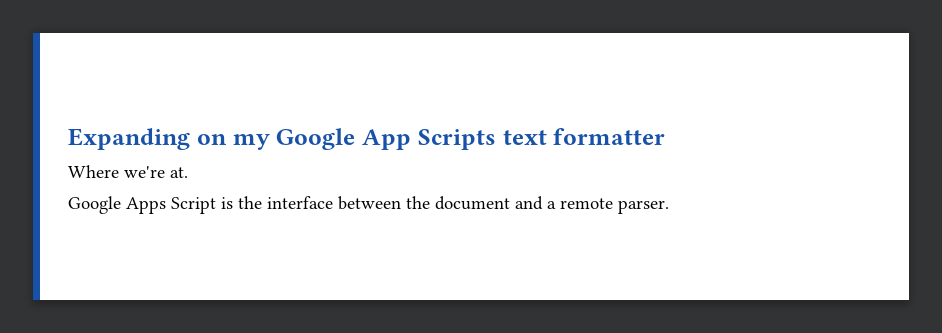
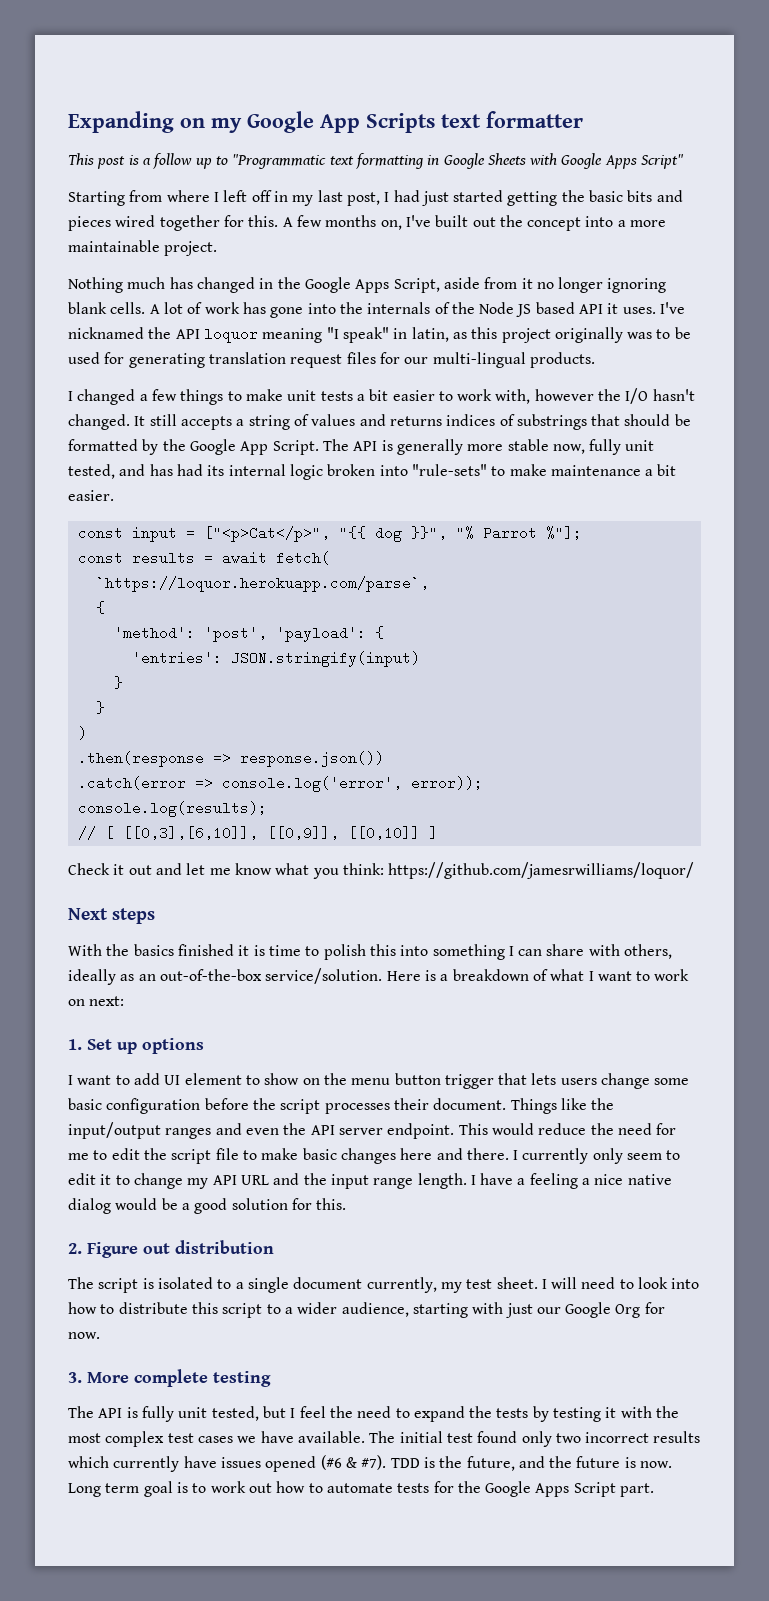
- Where we're at.
- Google Apps Script is the interface between the document and a remote parser.
+ This post is a follow up to "Programmatic text formatting in Google Sheets with Google Apps Script"
+ Starting from where I left off in my last post, I had just started getting the basic bits and pieces wired together for this. A few months on, I've built out the concept into a more maintainable project.
+ Nothing much has changed in the Google Apps Script, aside from it no longer ignoring blank cells. A lot of work has gone into the internals of the Node JS based API it uses. I've nicknamed the API loquor meaning "I speak" in latin, as this project originally was to be used for generating translation request files for our multi-lingual products.
+ I changed a few things to make unit tests a bit easier to work with, however the I/O hasn't changed. It still accepts a string of values and returns indices of substrings that should be formatted by the Google App Script. The API is generally more stable now, fully unit tested, and has had its internal logic broken into "rule-sets" to make maintenance a bit easier.
+ const input = ["<p>Cat</p>", "{{ dog }}", "% Parrot %"];
+ const results = await fetch(
+ `https://loquor.herokuapp.com/parse`,
+ {
+ 'method': 'post', 'payload': {
+ 'entries': JSON.stringify(input)
+ }
+ }
+ )
+ .then(response => response.json())
+ .catch(error => console.log('error', error));
+ console.log(results);
+ // [ [[0,3],[6,10]], [[0,9]], [[0,10]] ]
+ Check it out and let me know what you think: https://github.com/jamesrwilliams/loquor/
+ Next steps
+ With the basics finished it is time to polish this into something I can share with others, ideally as an out-of-the-box service/solution. Here is a breakdown of what I want to work on next:
+ 1. Set up options
+ I want to add UI element to show on the menu button trigger that lets users change some basic configuration before the script processes their document. Things like the input/output ranges and even the API server endpoint. This would reduce the need for me to edit the script file to make basic changes here and there. I currently only seem to edit it to change my API URL and the input range length. I have a feeling a nice native dialog would be a good solution for this.
+ 2. Figure out distribution
+ The script is isolated to a single document currently, my test sheet. I will need to look into how to distribute this script to a wider audience, starting with just our Google Org for now.
+ 3. More complete testing
+ The API is fully unit tested, but I feel the need to expand the tests by testing it with the most complex test cases we have available. The initial test found only two incorrect results which currently have issues opened (#6 & #7). TDD is the future, and the future is now. Long term goal is to work out how to automate tests for the Google Apps Script part.

